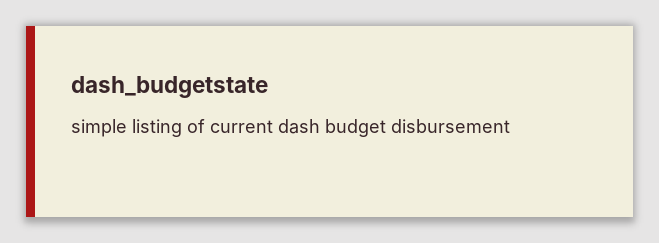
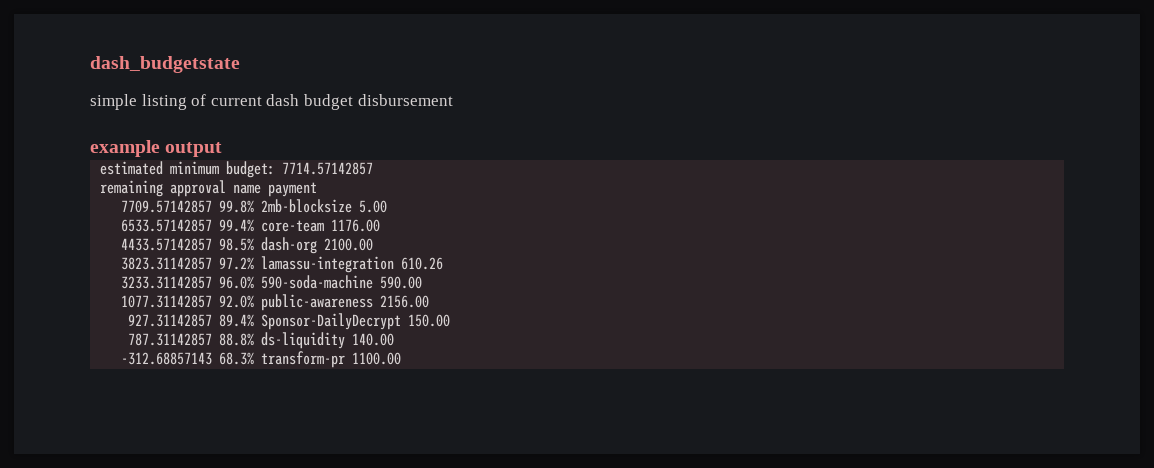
+ example output
+ estimated minimum budget: 7714.57142857
+ remaining approval name payment
+ 7709.57142857 99.8% 2mb-blocksize 5.00
+ 6533.57142857 99.4% core-team 1176.00
+ 4433.57142857 98.5% dash-org 2100.00
+ 3823.31142857 97.2% lamassu-integration 610.26
+ 3233.31142857 96.0% 590-soda-machine 590.00
+ 1077.31142857 92.0% public-awareness 2156.00
+ 927.31142857 89.4% Sponsor-DailyDecrypt 150.00
+ 787.31142857 88.8% ds-liquidity 140.00
+ -312.68857143 68.3% transform-pr 1100.00

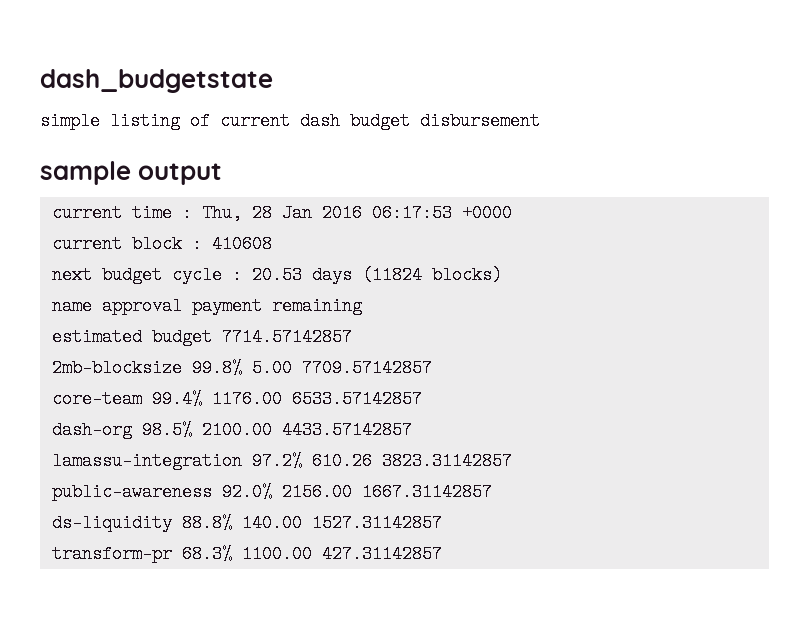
- example output
+ sample output
+ current time : Thu, 28 Jan 2016 06:17:53 +0000
+ current block : 410608
+ next budget cycle : 20.53 days (11824 blocks)
+ name approval payment remaining
- estimated minimum budget: 7714.57142857
+ estimated budget 7714.57142857
- remaining approval name payment
- 7709.57142857 99.8% 2mb-blocksize 5.00
- 6533.57142857 99.4% core-team 1176.00
- 4433.57142857 98.5% dash-org 2100.00
- 3823.31142857 97.2% lamassu-integration 610.26
- 3233.31142857 96.0% 590-soda-machine 590.00
- 1077.31142857 92.0% public-awareness 2156.00
- 927.31142857 89.4% Sponsor-DailyDecrypt 150.00
- 787.31142857 88.8% ds-liquidity 140.00
- -312.68857143 68.3% transform-pr 1100.00
+ 2mb-blocksize 99.8% 5.00 7709.57142857
+ core-team 99.4% 1176.00 6533.57142857
+ dash-org 98.5% 2100.00 4433.57142857
+ lamassu-integration 97.2% 610.26 3823.31142857
+ public-awareness 92.0% 2156.00 1667.31142857
+ ds-liquidity 88.8% 140.00 1527.31142857
+ transform-pr 68.3% 1100.00 427.31142857

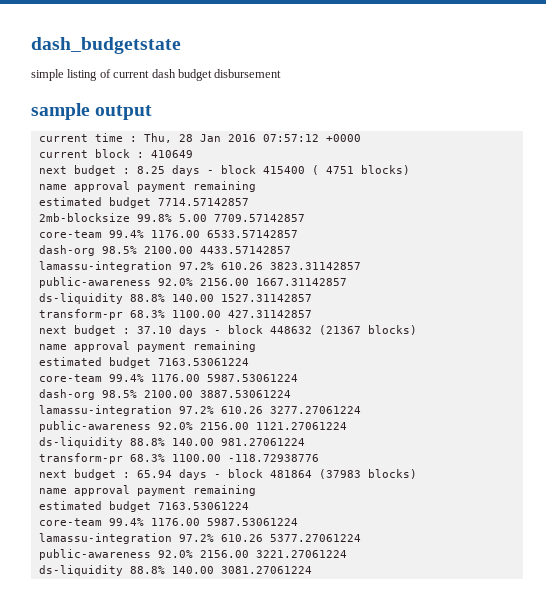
- current time : Thu, 28 Jan 2016 06:17:53 +0000
+ current time : Thu, 28 Jan 2016 07:57:12 +0000
- current block : 410608
- next budget cycle : 20.53 days (11824 blocks)
+ current block : 410649
+ next budget : 8.25 days - block 415400 ( 4751 blocks)
+ next budget : 37.10 days - block 448632 (21367 blocks)
+ name approval payment remaining
+ estimated budget 7163.53061224
+ core-team 99.4% 1176.00 5987.53061224
+ dash-org 98.5% 2100.00 3887.53061224
+ lamassu-integration 97.2% 610.26 3277.27061224
+ public-awareness 92.0% 2156.00 1121.27061224
+ ds-liquidity 88.8% 140.00 981.27061224
+ transform-pr 68.3% 1100.00 -118.72938776
+ next budget : 65.94 days - block 481864 (37983 blocks)
+ name approval payment remaining
+ estimated budget 7163.53061224
+ core-team 99.4% 1176.00 5987.53061224
+ lamassu-integration 97.2% 610.26 5377.27061224
+ public-awareness 92.0% 2156.00 3221.27061224
+ ds-liquidity 88.8% 140.00 3081.27061224

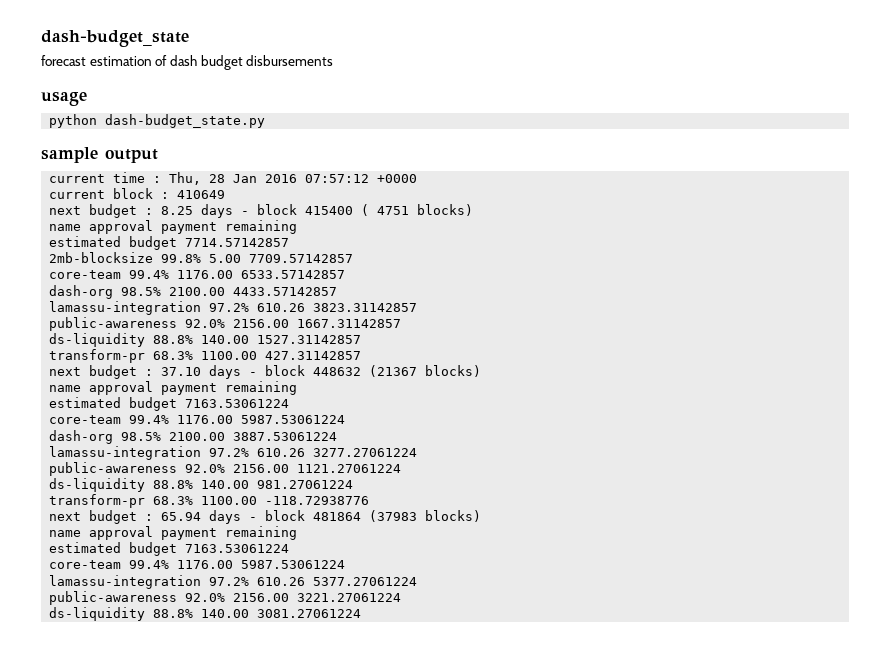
- dash_budgetstate
- simple listing of current dash budget disbursement
+ dash-budget_state
+ forecast estimation of dash budget disbursements
+ usage
+ python dash-budget_state.py

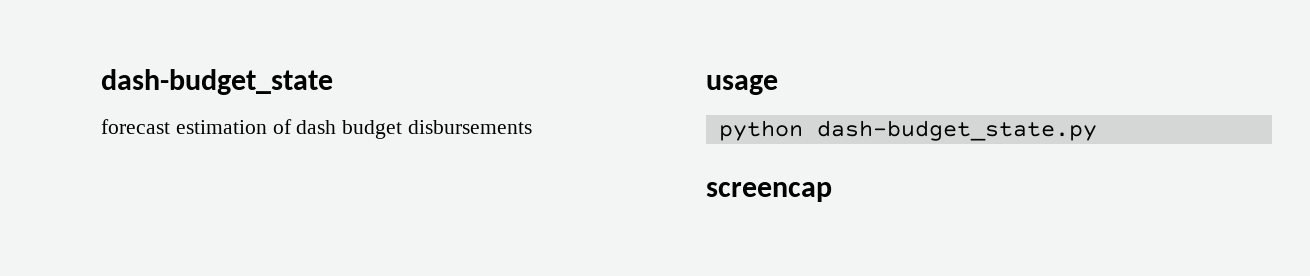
- sample output
- current time : Thu, 28 Jan 2016 07:57:12 +0000
- current block : 410649
- next budget : 8.25 days - block 415400 ( 4751 blocks)
- name approval payment remaining
- estimated budget 7714.57142857
- 2mb-blocksize 99.8% 5.00 7709.57142857
- core-team 99.4% 1176.00 6533.57142857
- dash-org 98.5% 2100.00 4433.57142857
- lamassu-integration 97.2% 610.26 3823.31142857
- public-awareness 92.0% 2156.00 1667.31142857
- ds-liquidity 88.8% 140.00 1527.31142857
- transform-pr 68.3% 1100.00 427.31142857
- next budget : 37.10 days - block 448632 (21367 blocks)
- name approval payment remaining
- estimated budget 7163.53061224
- core-team 99.4% 1176.00 5987.53061224
- dash-org 98.5% 2100.00 3887.53061224
- lamassu-integration 97.2% 610.26 3277.27061224
- public-awareness 92.0% 2156.00 1121.27061224
- ds-liquidity 88.8% 140.00 981.27061224
- transform-pr 68.3% 1100.00 -118.72938776
- next budget : 65.94 days - block 481864 (37983 blocks)
- name approval payment remaining
- estimated budget 7163.53061224
- core-team 99.4% 1176.00 5987.53061224
- lamassu-integration 97.2% 610.26 5377.27061224
- public-awareness 92.0% 2156.00 3221.27061224
- ds-liquidity 88.8% 140.00 3081.27061224
+ screencap

